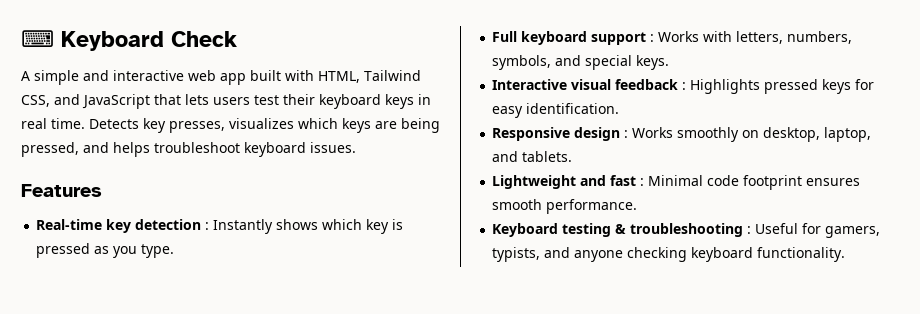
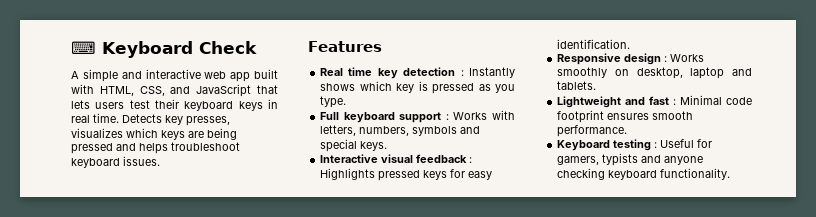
- A simple and interactive web app built with HTML, Tailwind CSS, and JavaScript that lets users test their keyboard keys in real time.
+ A simple and interactive web app built with HTML, CSS, and JavaScript that lets users test their keyboard keys in real time.
- Detects key presses, visualizes which keys are being pressed, and helps troubleshoot keyboard issues.
+ Detects key presses, visualizes which keys are being pressed and helps troubleshoot keyboard issues.
- Real-time key detection : Instantly shows which key is pressed as you type.
+ Real time key detection : Instantly shows which key is pressed as you type.
- Full keyboard support : Works with letters, numbers, symbols, and special keys.
+ Full keyboard support : Works with letters, numbers, symbols and special keys.
- Responsive design : Works smoothly on desktop, laptop, and tablets.
+ Responsive design : Works smoothly on desktop, laptop and tablets.
- Keyboard testing & troubleshooting : Useful for gamers, typists, and anyone checking keyboard functionality.
+ Keyboard testing : Useful for gamers, typists and anyone checking keyboard functionality.

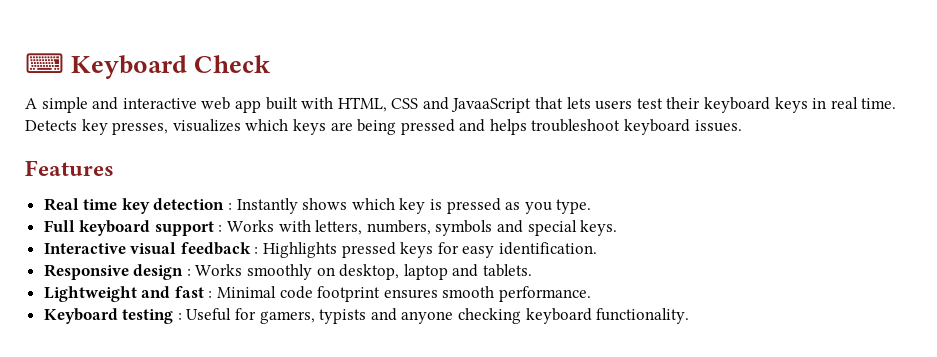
- A simple and interactive web app built with HTML, CSS, and JavaScript that lets users test their keyboard keys in real time.
+ A simple and interactive web app built with HTML, CSS and JavaaScript that lets users test their keyboard keys in real time.

